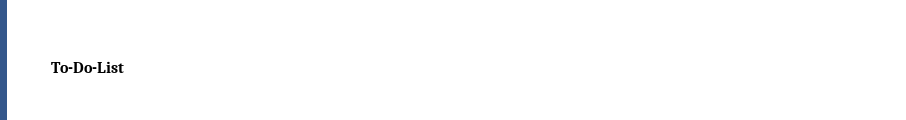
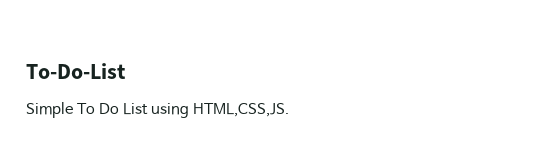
+ Simple To Do List using HTML,CSS,JS.

